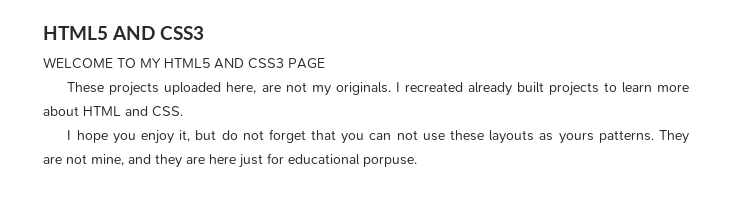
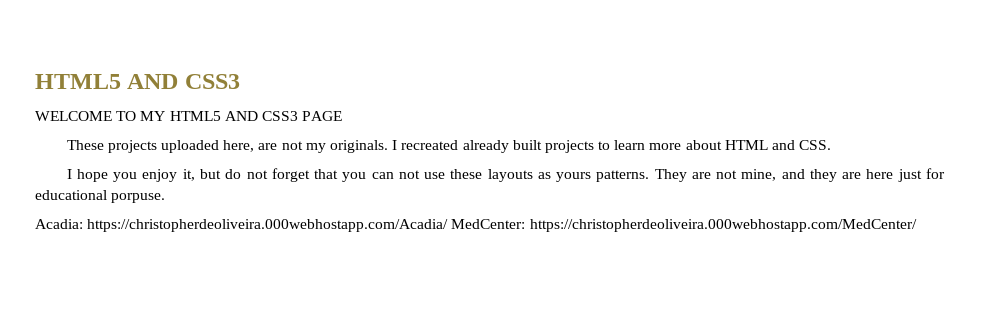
+ Acadia: https://christopherdeoliveira.000webhostapp.com/Acadia/ MedCenter: https://christopherdeoliveira.000webhostapp.com/MedCenter/

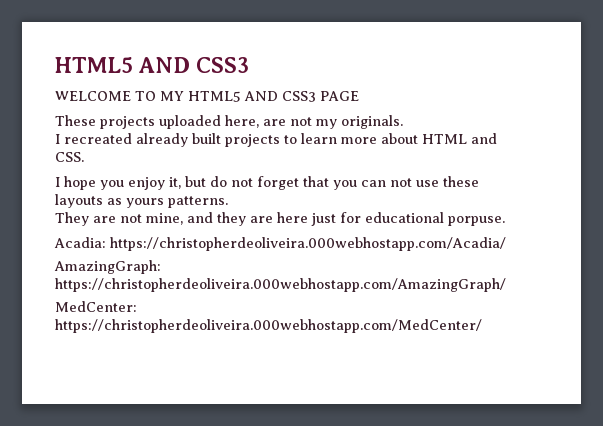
- These projects uploaded here, are not my originals. I recreated already built projects to learn more about HTML and CSS.
+ These projects uploaded here, are not my originals.
+ I recreated already built projects to learn more about HTML and CSS.
- I hope you enjoy it, but do not forget that you can not use these layouts as yours patterns. They are not mine, and they are here just for educational porpuse.
+ I hope you enjoy it, but do not forget that you can not use these layouts as yours patterns.
+ They are not mine, and they are here just for educational porpuse.
- Acadia: https://christopherdeoliveira.000webhostapp.com/Acadia/ MedCenter: https://christopherdeoliveira.000webhostapp.com/MedCenter/
+ Acadia: https://christopherdeoliveira.000webhostapp.com/Acadia/
+ AmazingGraph: https://christopherdeoliveira.000webhostapp.com/AmazingGraph/
+ MedCenter: https://christopherdeoliveira.000webhostapp.com/MedCenter/

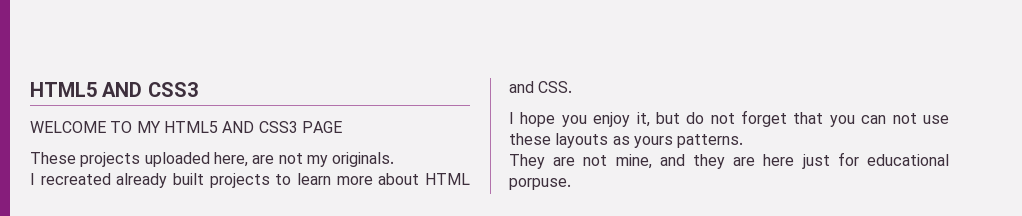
- Acadia: https://christopherdeoliveira.000webhostapp.com/Acadia/
- AmazingGraph: https://christopherdeoliveira.000webhostapp.com/AmazingGraph/
- MedCenter: https://christopherdeoliveira.000webhostapp.com/MedCenter/

